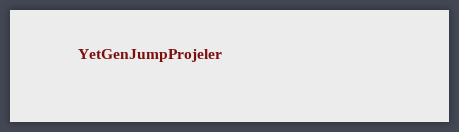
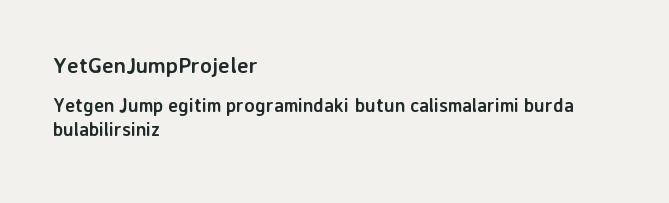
+ Yetgen Jump egitim programindaki butun calismalarimi burda bulabilirsiniz

